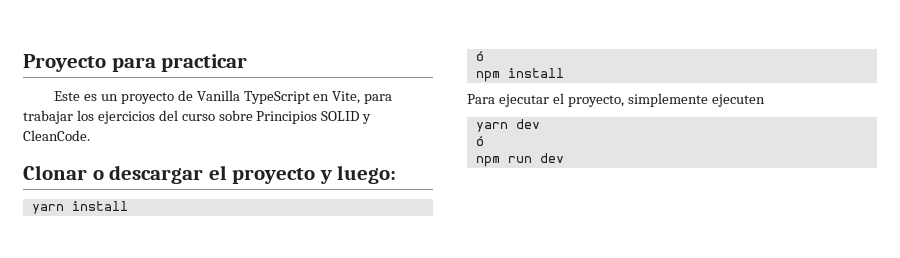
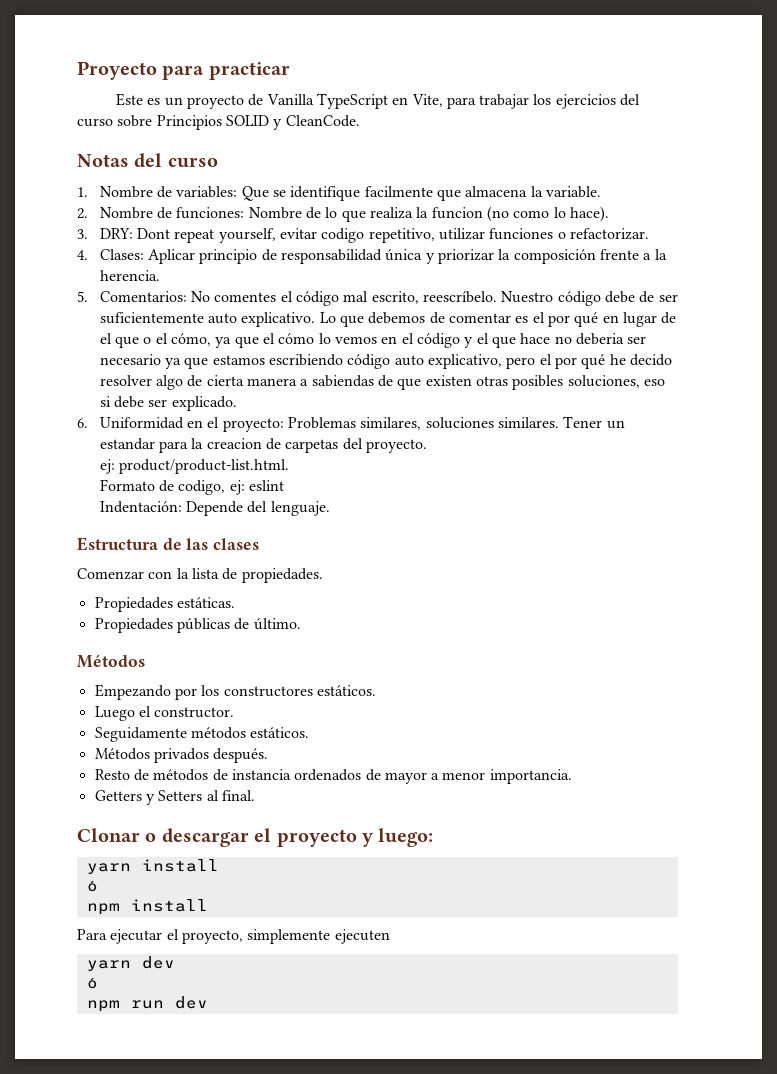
+ Notas del curso
+ 1. Nombre de variables: Que se identifique facilmente que almacena la variable.
+ 2. Nombre de funciones: Nombre de lo que realiza la funcion (no como lo hace).
+ 3. DRY: Dont repeat yourself, evitar codigo repetitivo, utilizar funciones o refactorizar.
+ 4. Clases: Aplicar principio de responsabilidad única y priorizar la composición frente a la herencia.
+ 5. Comentarios: No comentes el código mal escrito, reescríbelo. Nuestro código debe de ser suficientemente auto explicativo. Lo que debemos de comentar es el por qué en lugar de el que o el cómo, ya que el cómo lo vemos en el código y el que hace no deberia ser necesario ya que estamos escribiendo código auto explicativo, pero el por qué he decido resolver algo de cierta manera a sabiendas de que existen otras posibles soluciones, eso si debe ser explicado.
+ 6. Uniformidad en el proyecto: Problemas similares, soluciones similares. Tener un estandar para la creacion de carpetas del proyecto.
+ ej: product/product-list.html.
+ Formato de codigo, ej: eslint
+ Indentación: Depende del lenguaje.
+ Estructura de las clases
+ Comenzar con la lista de propiedades.
+ Propiedades estáticas.
+ Propiedades públicas de último.
+ Métodos
+ Empezando por los constructores estáticos.
+ Luego el constructor.
+ Seguidamente métodos estáticos.
+ Métodos privados después.
+ Resto de métodos de instancia ordenados de mayor a menor importancia.
+ Getters y Setters al final.

